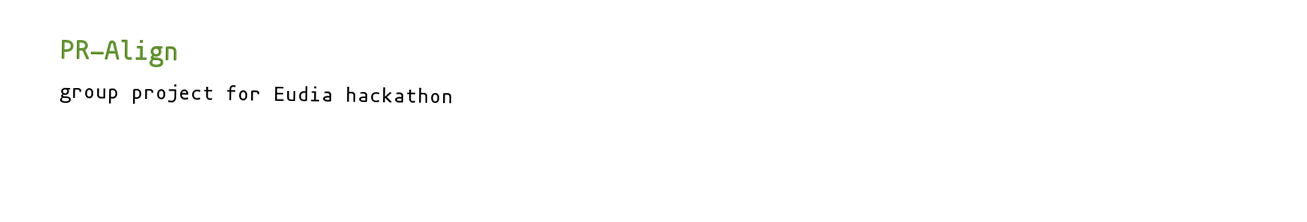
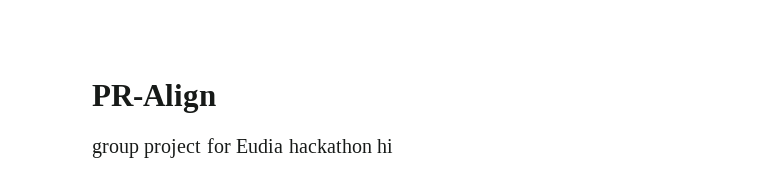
- group project for Eudia hackathon
+ group project for Eudia hackathon hi

